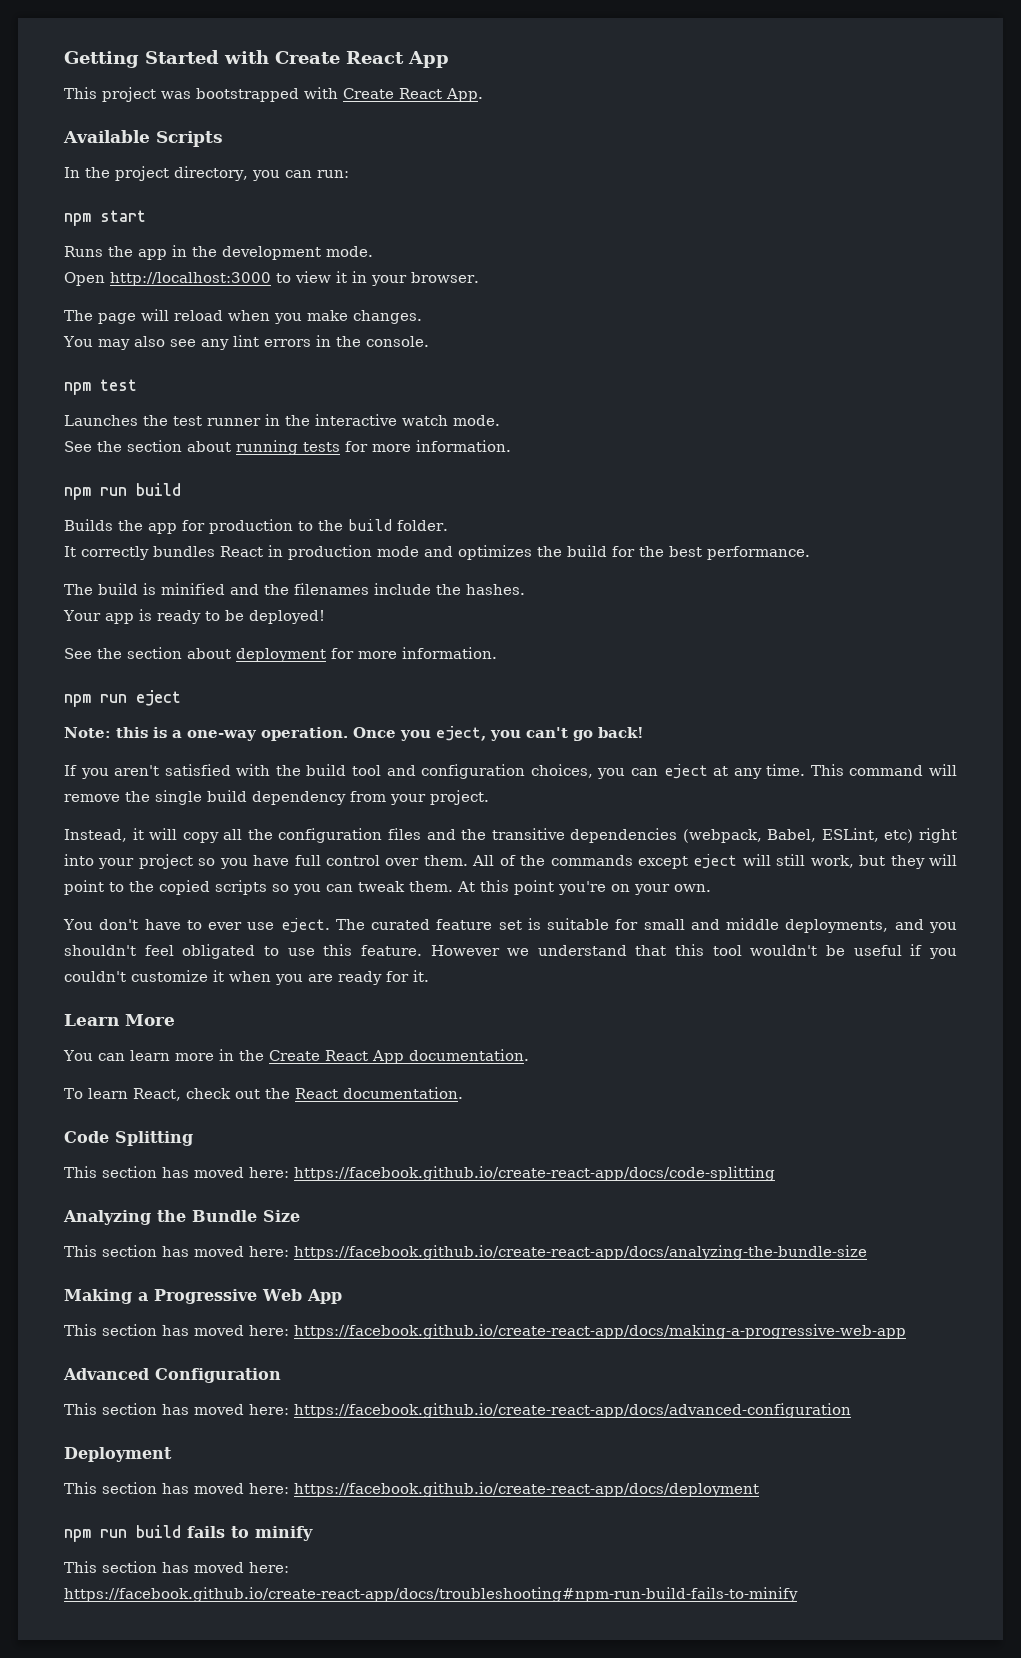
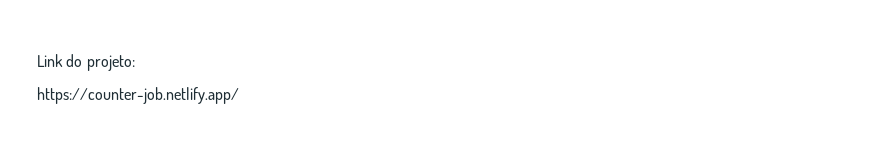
- Getting Started with Create React App
- This project was bootstrapped with Create React App.
- Available Scripts
- In the project directory, you can run:
- npm start
- Runs the app in the development mode.
- Open http://localhost:3000 to view it in your browser.
- The page will reload when you make changes.
- You may also see any lint errors in the console.
- npm test
- Launches the test runner in the interactive watch mode.
- See the section about running tests for more information.
- npm run build
- Builds the app for production to the build folder.
- It correctly bundles React in production mode and optimizes the build for the best performance.
- The build is minified and the filenames include the hashes.
- Your app is ready to be deployed!
- See the section about deployment for more information.
- npm run eject
- Note: this is a one-way operation. Once you eject, you can't go back!
- If you aren't satisfied with the build tool and configuration choices, you can eject at any time. This command will remove the single build dependency from your project.
- Instead, it will copy all the configuration files and the transitive dependencies (webpack, Babel, ESLint, etc) right into your project so you have full control over them. All of the commands except eject will still work, but they will point to the copied scripts so you can tweak them. At this point you're on your own.
- You don't have to ever use eject. The curated feature set is suitable for small and middle deployments, and you shouldn't feel obligated to use this feature. However we understand that this tool wouldn't be useful if you couldn't customize it when you are ready for it.
- Learn More
- You can learn more in the Create React App documentation.
- To learn React, check out the React documentation.
- Code Splitting
- This section has moved here: https://facebook.github.io/create-react-app/docs/code-splitting
- Analyzing the Bundle Size
- This section has moved here: https://facebook.github.io/create-react-app/docs/analyzing-the-bundle-size
- Making a Progressive Web App
- This section has moved here: https://facebook.github.io/create-react-app/docs/making-a-progressive-web-app
- Advanced Configuration
- This section has moved here: https://facebook.github.io/create-react-app/docs/advanced-configuration
- Deployment
- This section has moved here: https://facebook.github.io/create-react-app/docs/deployment
- npm run build fails to minify
- This section has moved here: https://facebook.github.io/create-react-app/docs/troubleshooting#npm-run-build-fails-to-minify
+ Link do projeto:
+ https://counter-job.netlify.app/

